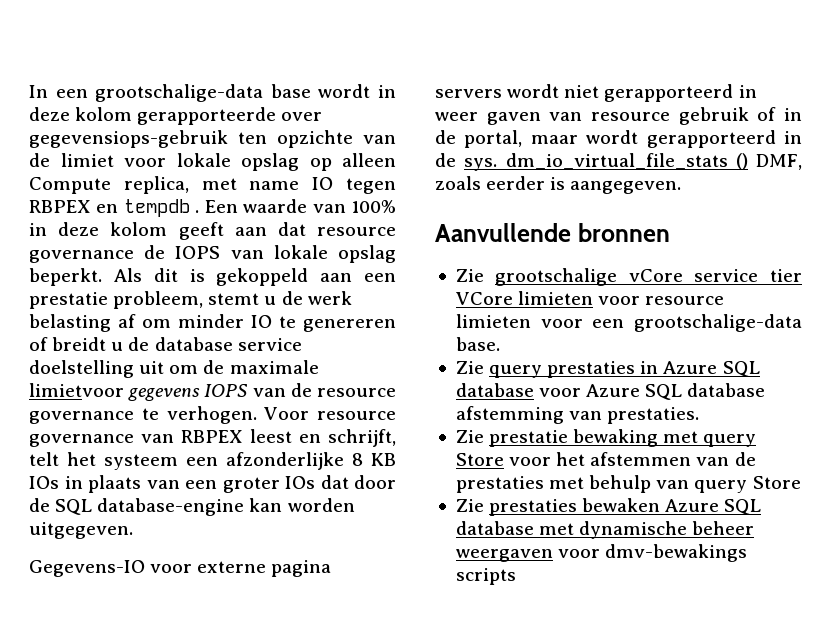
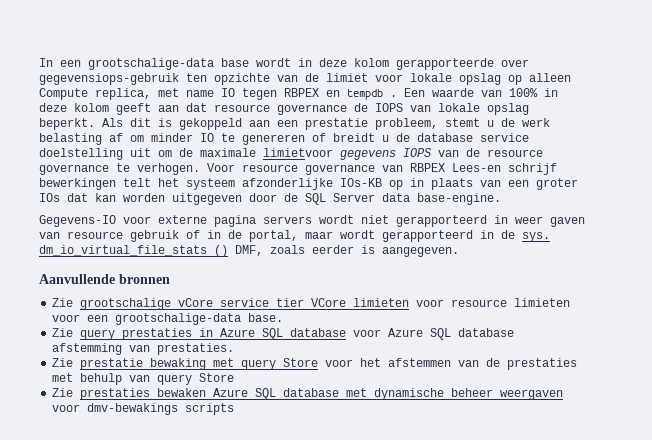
- Voor resource governance van RBPEX leest en schrijft, telt het systeem een afzonderlijke 8 KB IOs in plaats van een groter IOs dat door de SQL database-engine kan worden uitgegeven.
+ Voor resource governance van RBPEX Lees-en schrijf bewerkingen telt het systeem afzonderlijke IOs-KB op in plaats van een groter IOs dat kan worden uitgegeven door de SQL Server data base-engine.

